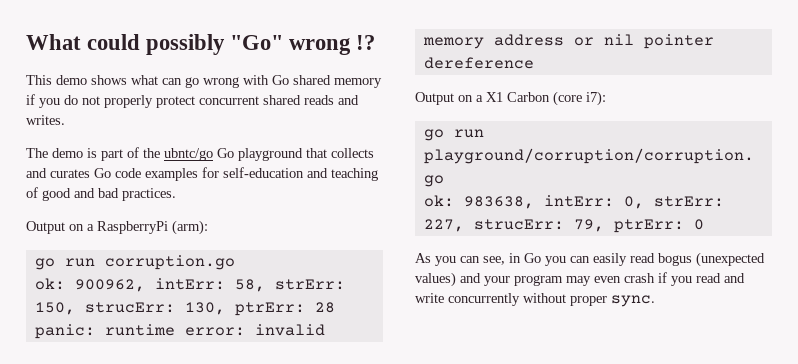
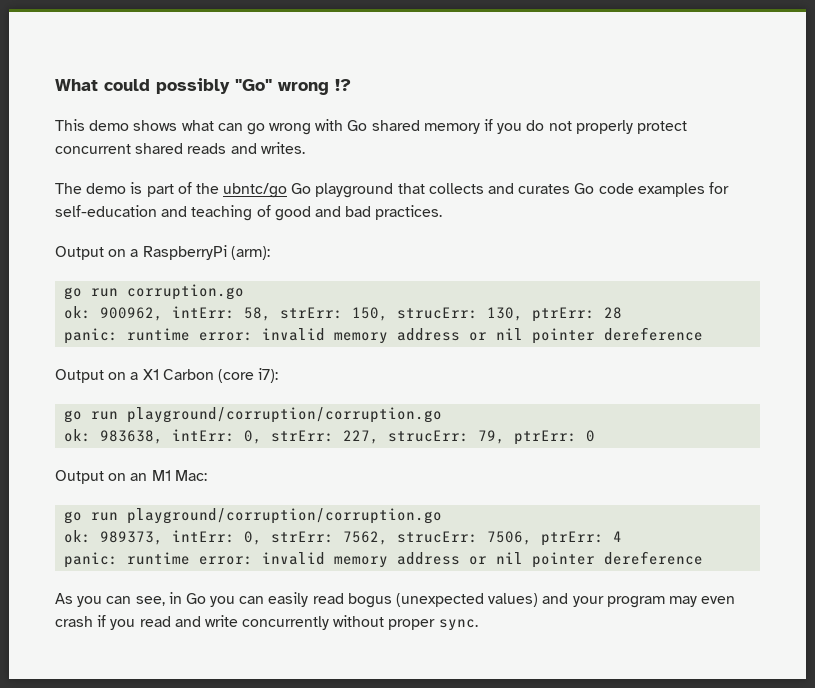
+ Output on an M1 Mac:
+ go run playground/corruption/corruption.go
+ ok: 989373, intErr: 0, strErr: 7562, strucErr: 7506, ptrErr: 4
+ panic: runtime error: invalid memory address or nil pointer dereference

